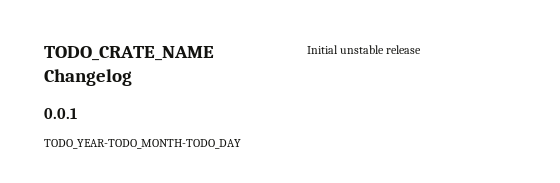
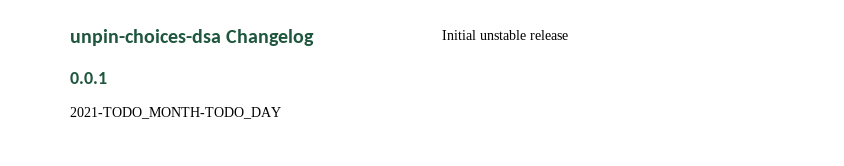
- TODO_CRATE_NAME Changelog
+ unpin-choices-dsa Changelog
- TODO_YEAR-TODO_MONTH-TODO_DAY
+ 2021-TODO_MONTH-TODO_DAY

